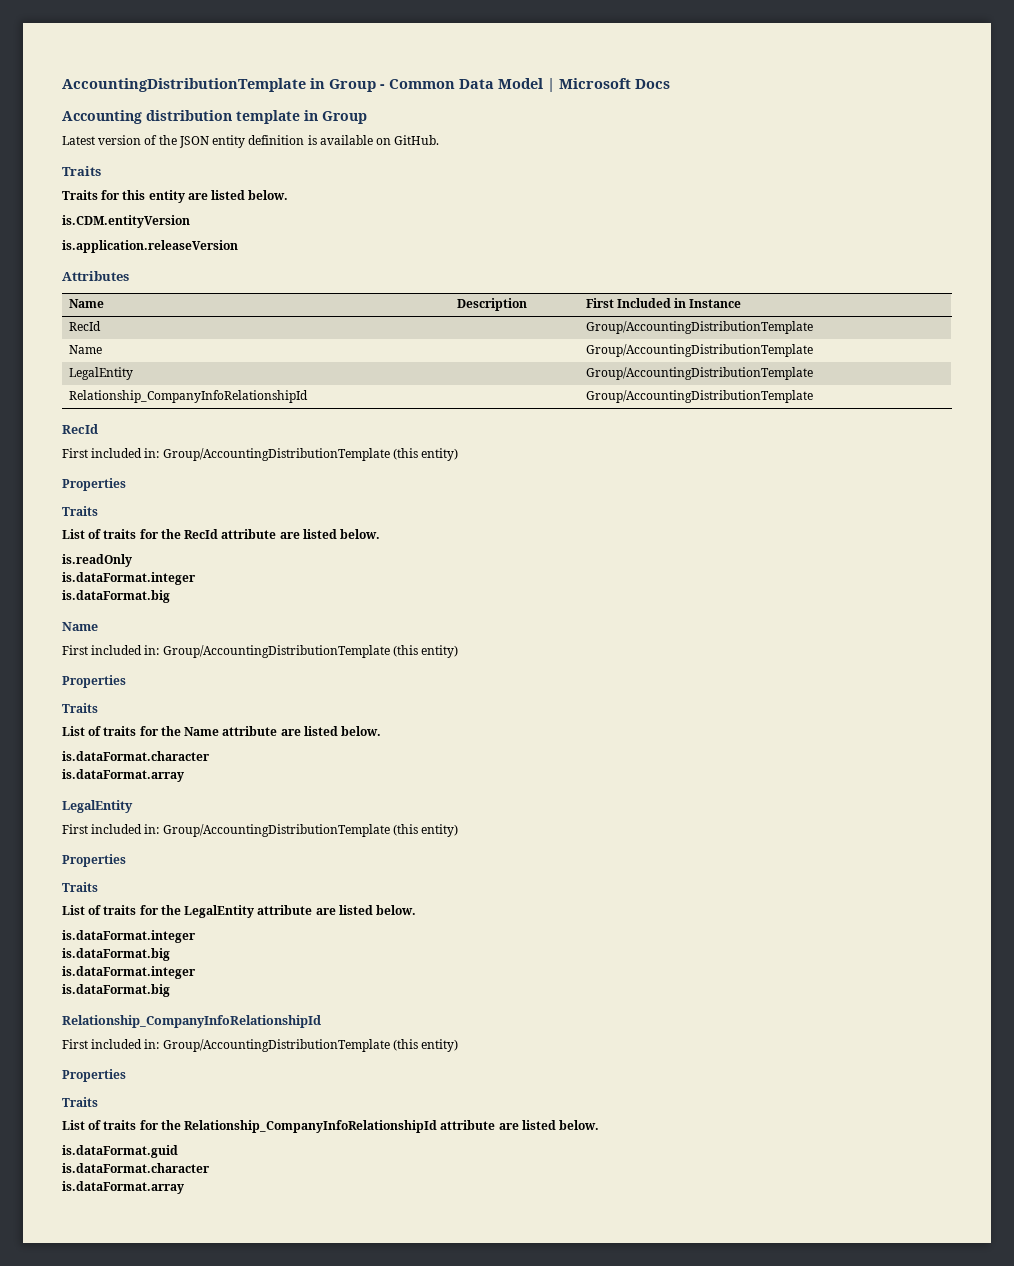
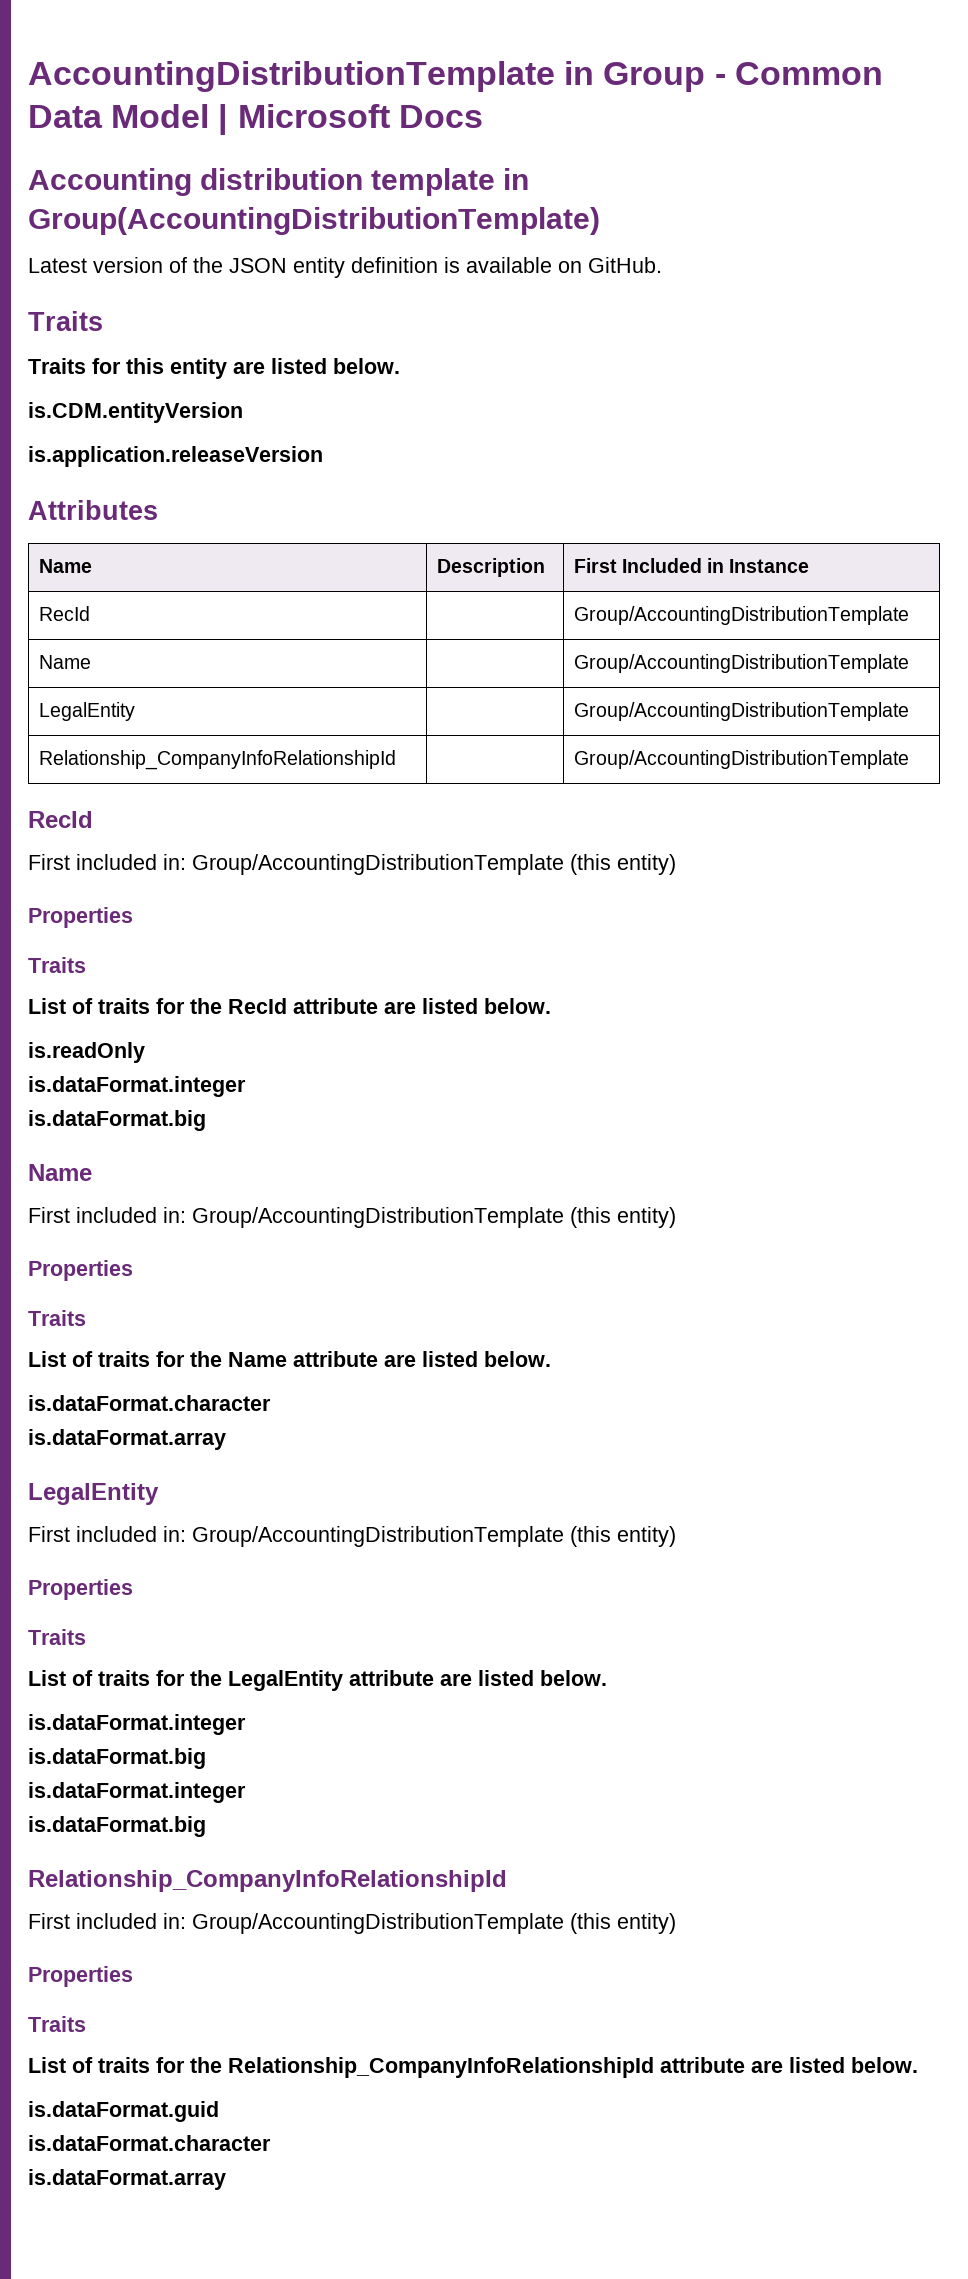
- Accounting distribution template in Group
+ Accounting distribution template in Group(AccountingDistributionTemplate)

